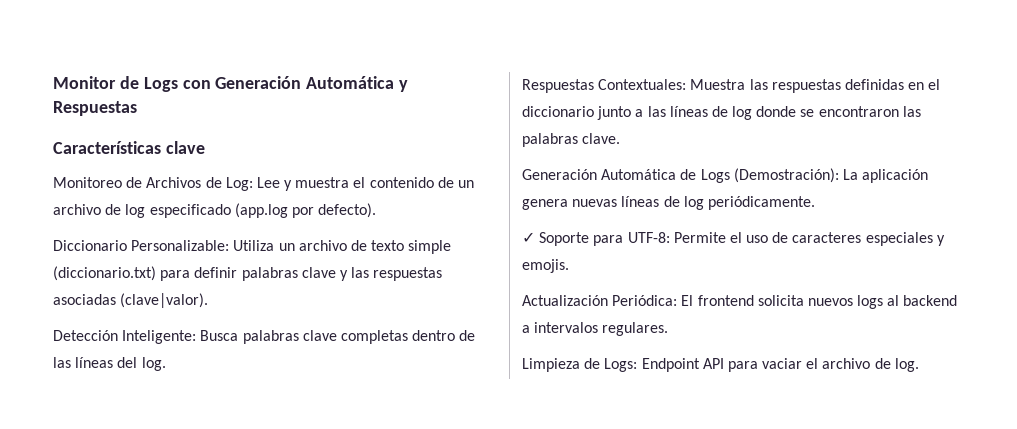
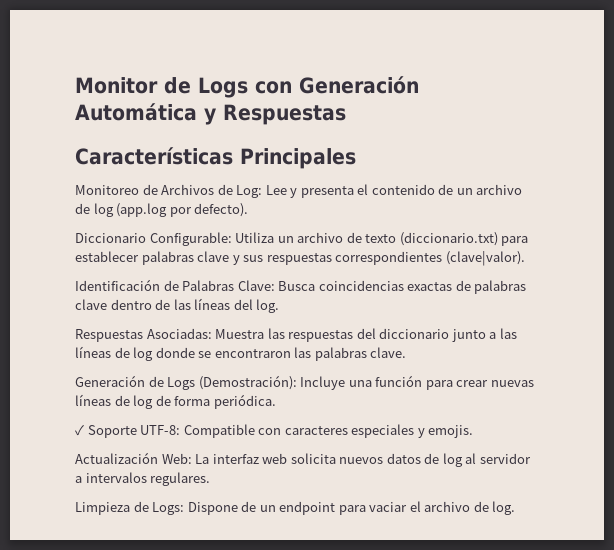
- Características clave
+ Características Principales
- Monitoreo de Archivos de Log: Lee y muestra el contenido de un archivo de log especificado (app.log por defecto).
+ Monitoreo de Archivos de Log: Lee y presenta el contenido de un archivo de log (app.log por defecto).
- Diccionario Personalizable: Utiliza un archivo de texto simple (diccionario.txt) para definir palabras clave y las respuestas asociadas (clave|valor).
- Detección Inteligente: Busca palabras clave completas dentro de las líneas del log.
+ Diccionario Configurable: Utiliza un archivo de texto (diccionario.txt) para establecer palabras clave y sus respuestas correspondientes (clave|valor).
+ Identificación de Palabras Clave: Busca coincidencias exactas de palabras clave dentro de las líneas del log.
- Respuestas Contextuales: Muestra las respuestas definidas en el diccionario junto a las líneas de log donde se encontraron las palabras clave.
+ Respuestas Asociadas: Muestra las respuestas del diccionario junto a las líneas de log donde se encontraron las palabras clave.
- Generación Automática de Logs (Demostración): La aplicación genera nuevas líneas de log periódicamente.
+ Generación de Logs (Demostración): Incluye una función para crear nuevas líneas de log de forma periódica.
- ✓ Soporte para UTF-8: Permite el uso de caracteres especiales y emojis.
+ ✓ Soporte UTF-8: Compatible con caracteres especiales y emojis.
- Actualización Periódica: El frontend solicita nuevos logs al backend a intervalos regulares.
+ Actualización Web: La interfaz web solicita nuevos datos de log al servidor a intervalos regulares.
- Limpieza de Logs: Endpoint API para vaciar el archivo de log.
+ Limpieza de Logs: Dispone de un endpoint para vaciar el archivo de log.

